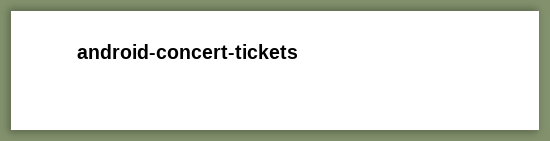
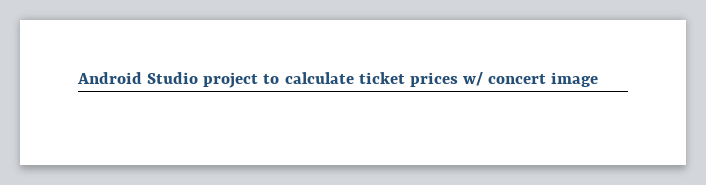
- android-concert-tickets
+ Android Studio project to calculate ticket prices w/ concert image

